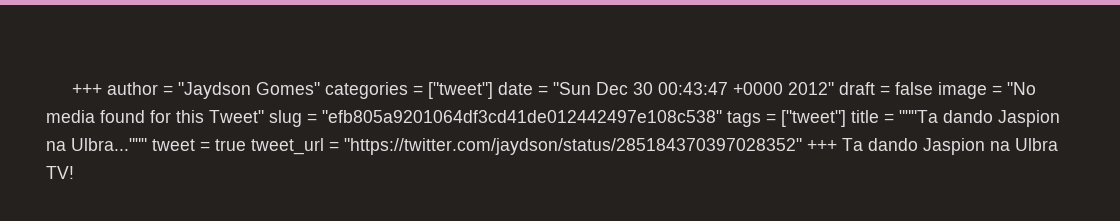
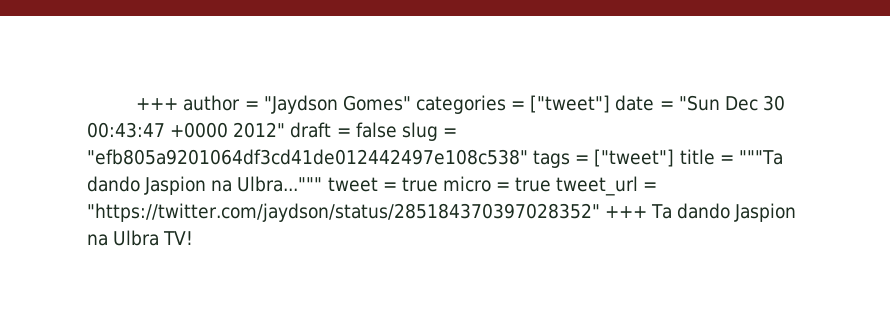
- +++ author = "Jaydson Gomes" categories = ["tweet"] date = "Sun Dec 30 00:43:47 +0000 2012" draft = false image = "No media found for this Tweet" slug = "efb805a9201064df3cd41de012442497e108c538" tags = ["tweet"] title = """Ta dando Jaspion na Ulbra...""" tweet = true tweet_url = "https://twitter.com/jaydson/status/285184370397028352" +++ Ta dando Jaspion na Ulbra TV!
+ +++ author = "Jaydson Gomes" categories = ["tweet"] date = "Sun Dec 30 00:43:47 +0000 2012" draft = false slug = "efb805a9201064df3cd41de012442497e108c538" tags = ["tweet"] title = """Ta dando Jaspion na Ulbra...""" tweet = true micro = true tweet_url = "https://twitter.com/jaydson/status/285184370397028352" +++ Ta dando Jaspion na Ulbra TV!

